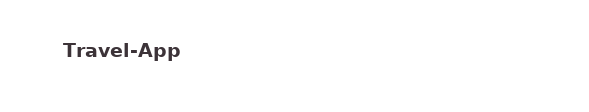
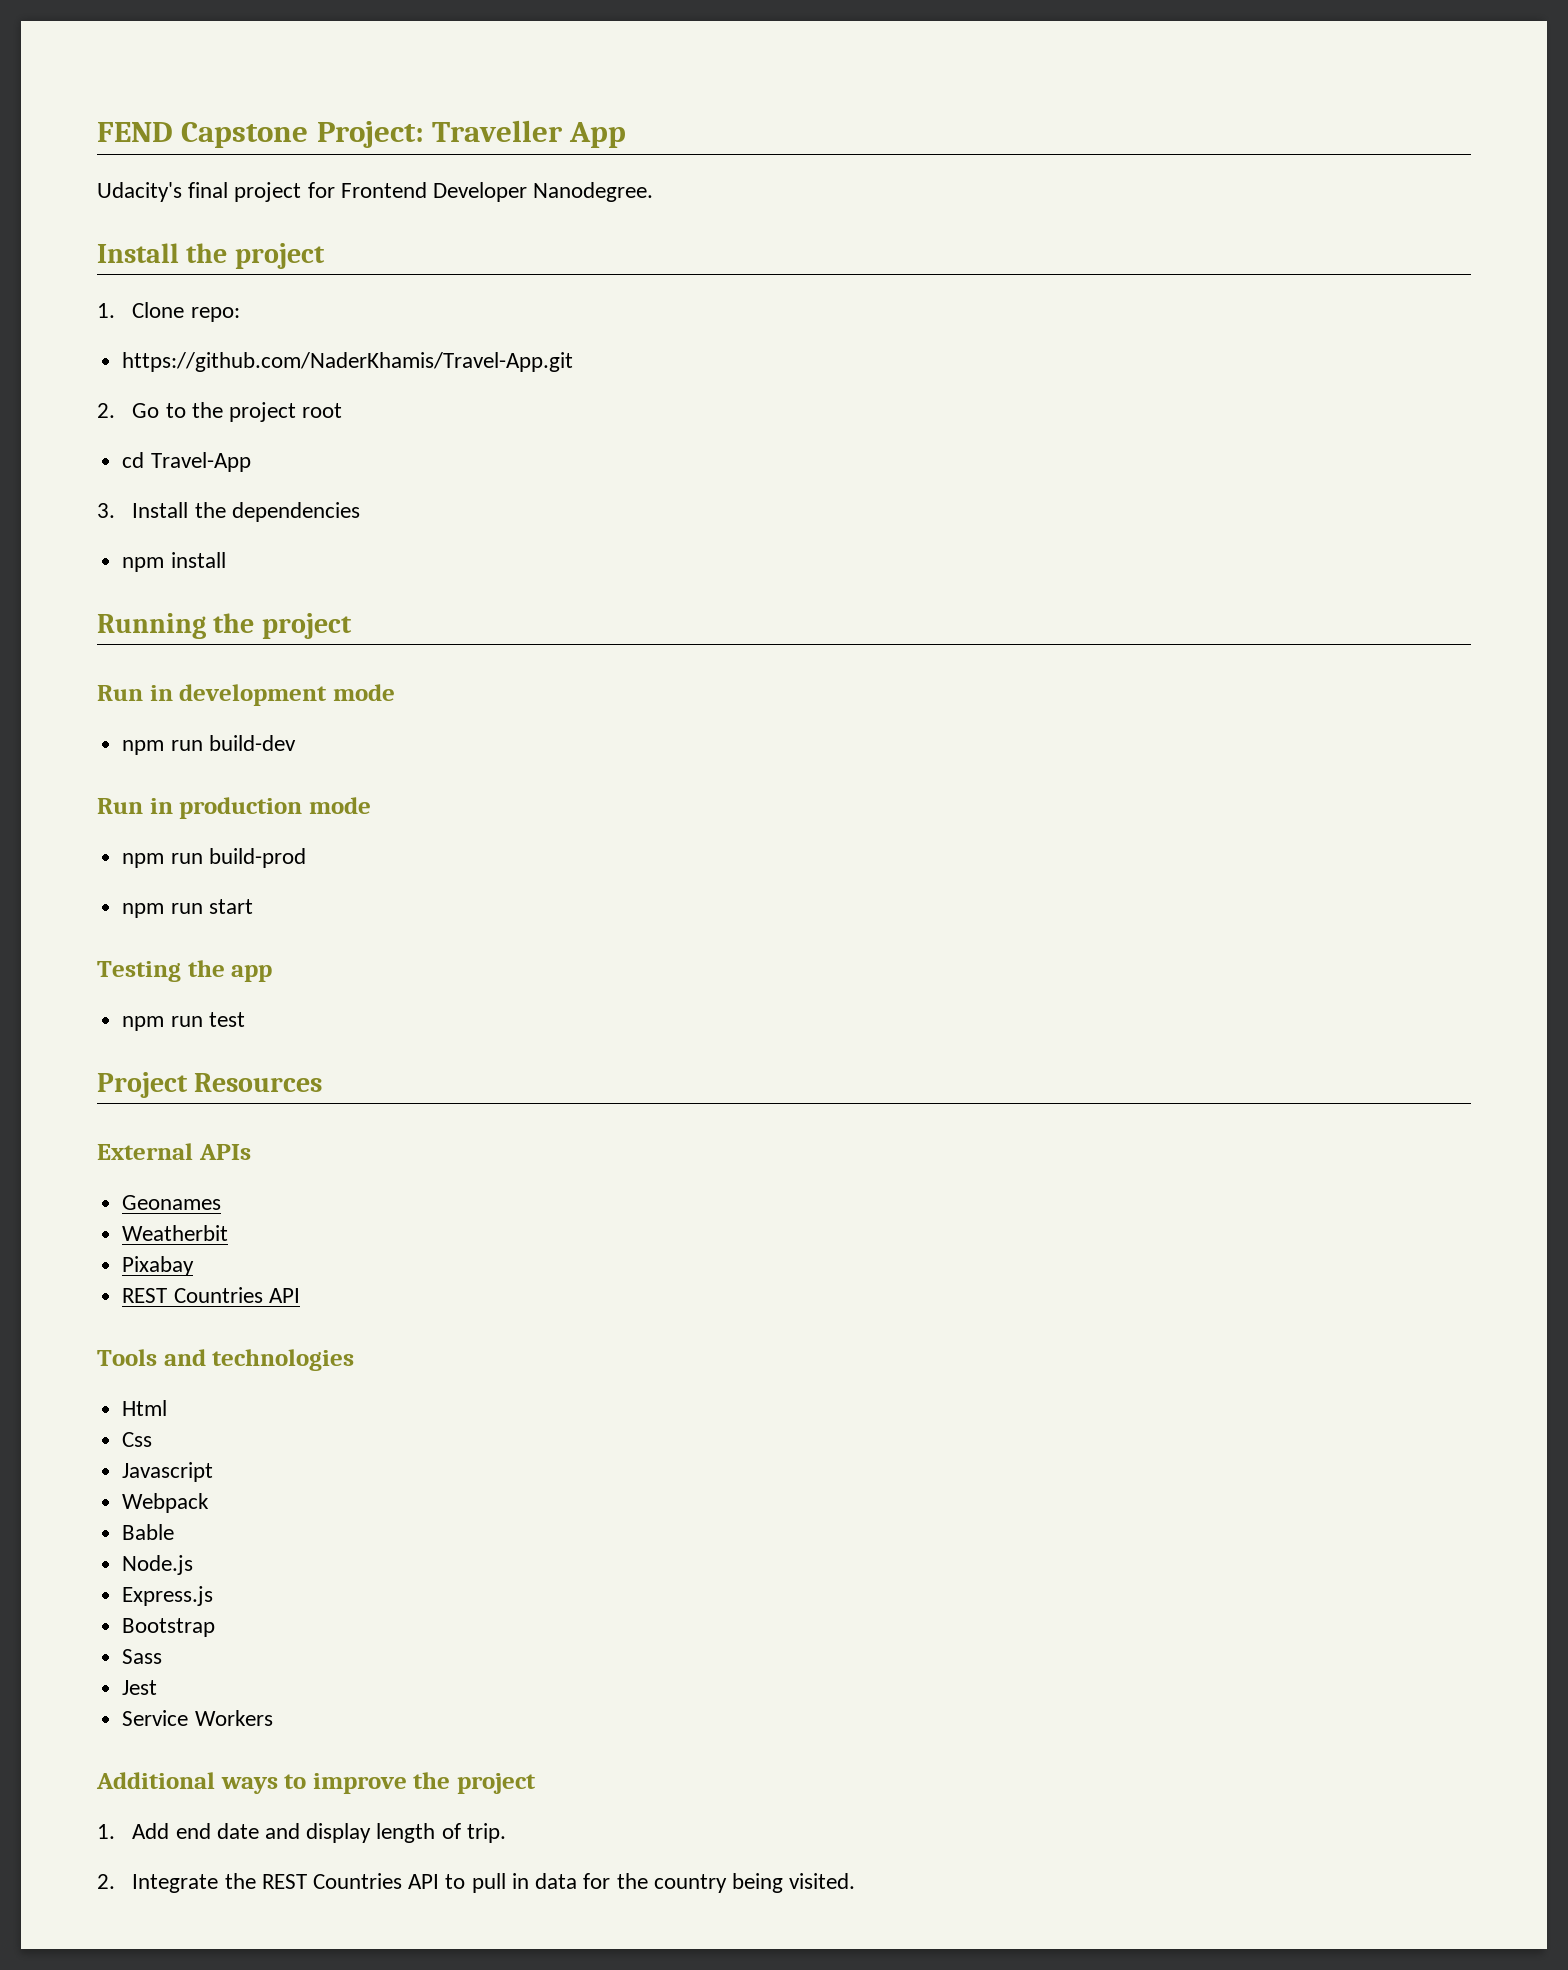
- Travel-App
+ FEND Capstone Project: Traveller App
+ Udacity's final project for Frontend Developer Nanodegree.
+ Install the project
+ 1. Clone repo:
+ https://github.com/NaderKhamis/Travel-App.git
+ 2. Go to the project root
+ cd Travel-App
+ 3. Install the dependencies
+ npm install
+ Running the project
+ Run in development mode
+ npm run build-dev
+ Run in production mode
+ npm run build-prod
+ npm run start
+ Testing the app
+ npm run test
+ Project Resources
+ External APIs
+ Geonames
+ Weatherbit
+ Pixabay
+ REST Countries API
+ Tools and technologies
+ Html
+ Css
+ Javascript
+ Webpack
+ Bable
+ Node.js
+ Express.js
+ Bootstrap
+ Sass
+ Jest
+ Service Workers
+ Additional ways to improve the project
+ 1. Add end date and display length of trip.
+ 2. Integrate the REST Countries API to pull in data for the country being visited.

